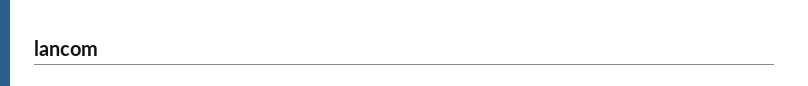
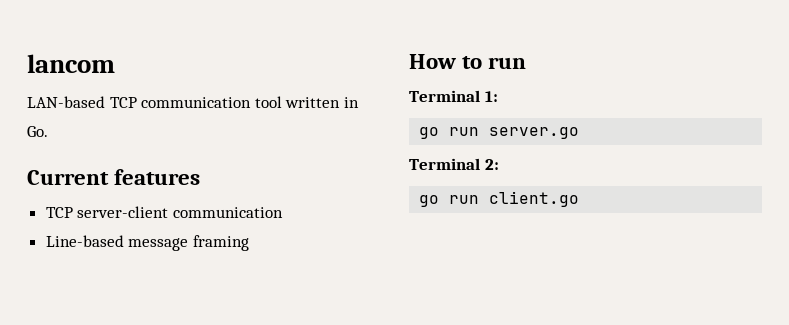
+ LAN-based TCP communication tool written in Go.
+ Current features
+ TCP server-client communication
+ Line-based message framing
+ How to run
+ Terminal 1:
+ go run server.go
+ Terminal 2:
+ go run client.go

